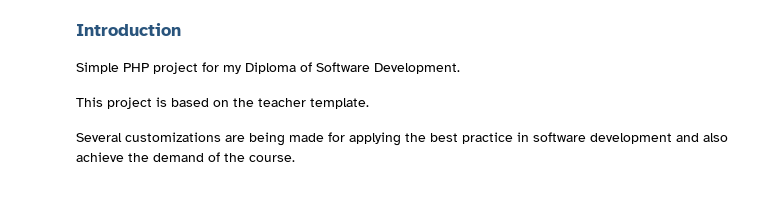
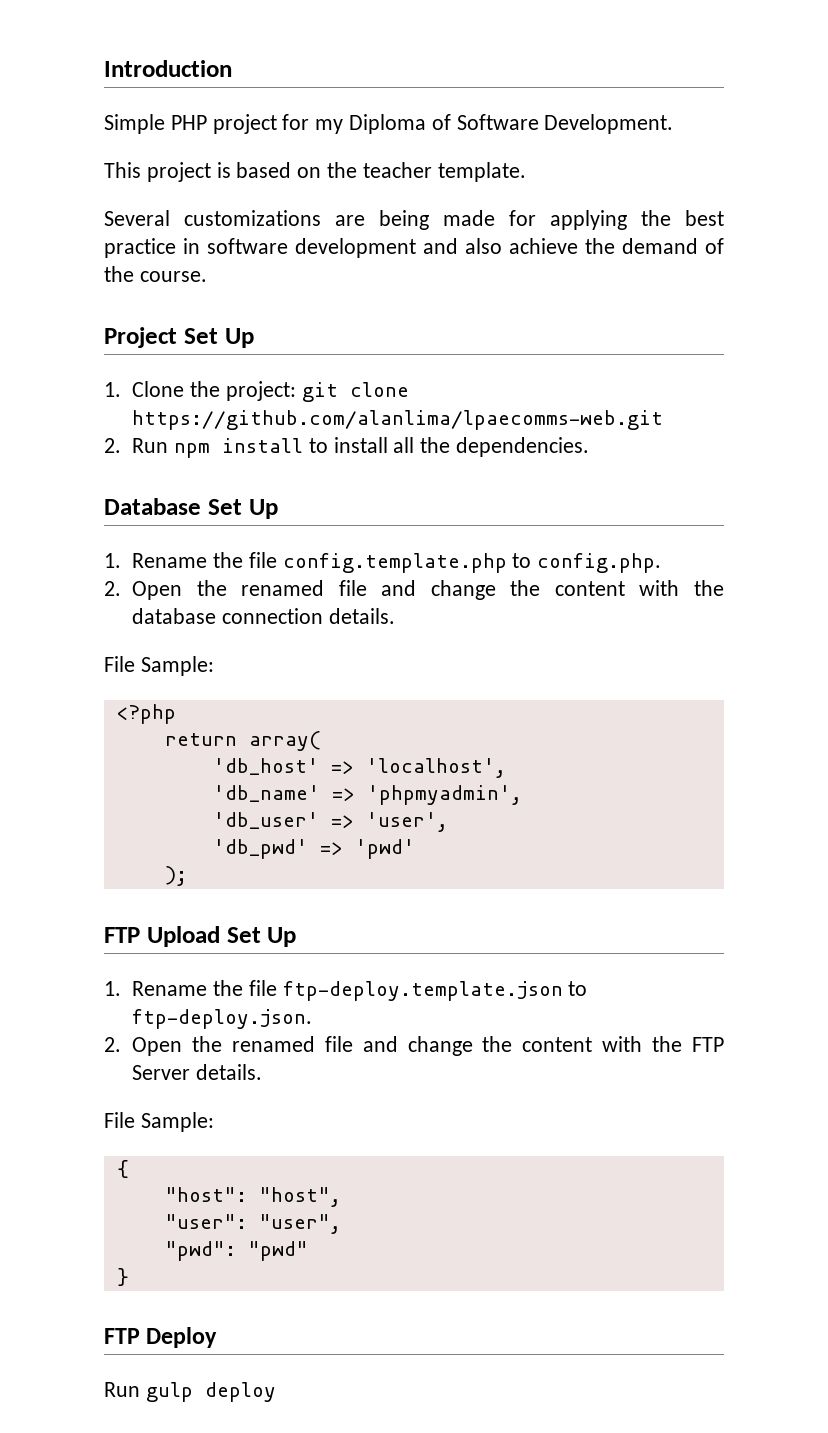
+ Project Set Up
+ 1. Clone the project: git clone https://github.com/alanlima/lpaecomms-web.git
+ 2. Run npm install to install all the dependencies.
+ Database Set Up
+ 1. Rename the file config.template.php to config.php.
+ 2. Open the renamed file and change the content with the database connection details.
+ File Sample:
+ <?php
+ return array(
+ 'db_host' => 'localhost',
+ 'db_name' => 'phpmyadmin',
+ 'db_user' => 'user',
+ 'db_pwd' => 'pwd'
+ );
+ FTP Upload Set Up
+ 1. Rename the file ftp-deploy.template.json to ftp-deploy.json.
+ 2. Open the renamed file and change the content with the FTP Server details.
+ File Sample:
+ {
+ "host": "host",
+ "user": "user",
+ "pwd": "pwd"
+ }
+ FTP Deploy
+ Run gulp deploy

